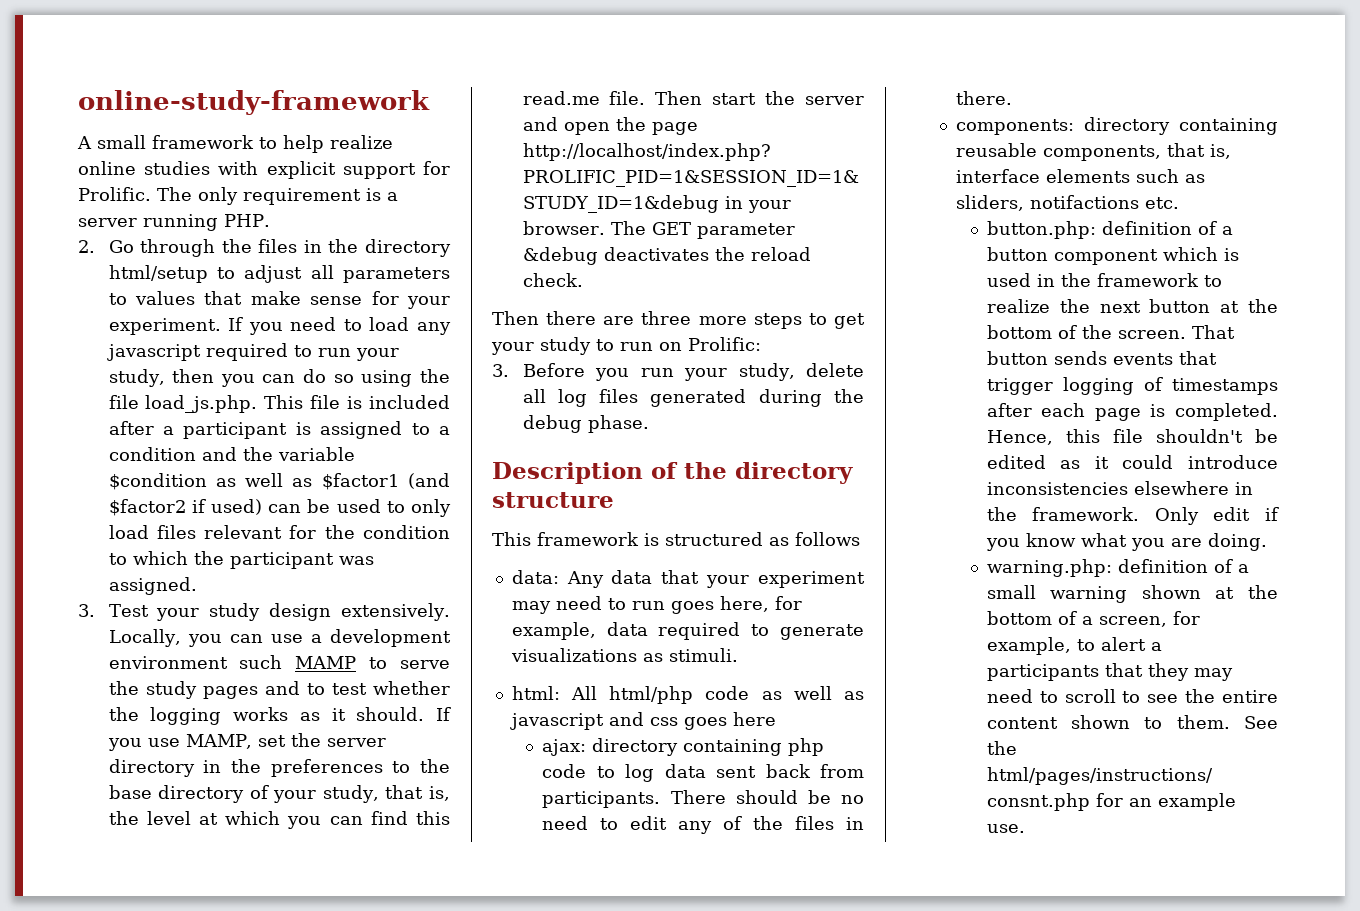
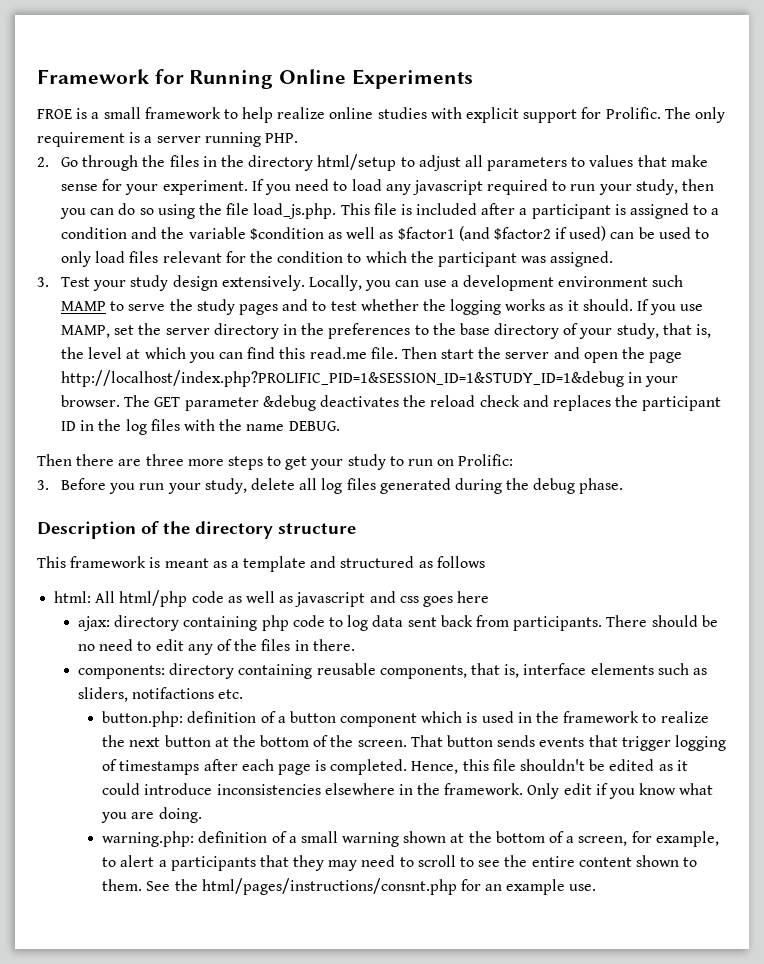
- online-study-framework
- A small framework to help realize online studies with explicit support for Prolific.
+ Framework for Running Online Experiments
+ FROE is a small framework to help realize online studies with explicit support for Prolific.
- The GET parameter &debug deactivates the reload check.
+ The GET parameter &debug deactivates the reload check and replaces the participant ID in the log files with the name DEBUG.
- This framework is structured as follows
- data: Any data that your experiment may need to run goes here, for example, data required to generate visualizations as stimuli.
+ This framework is meant as a template and structured as follows

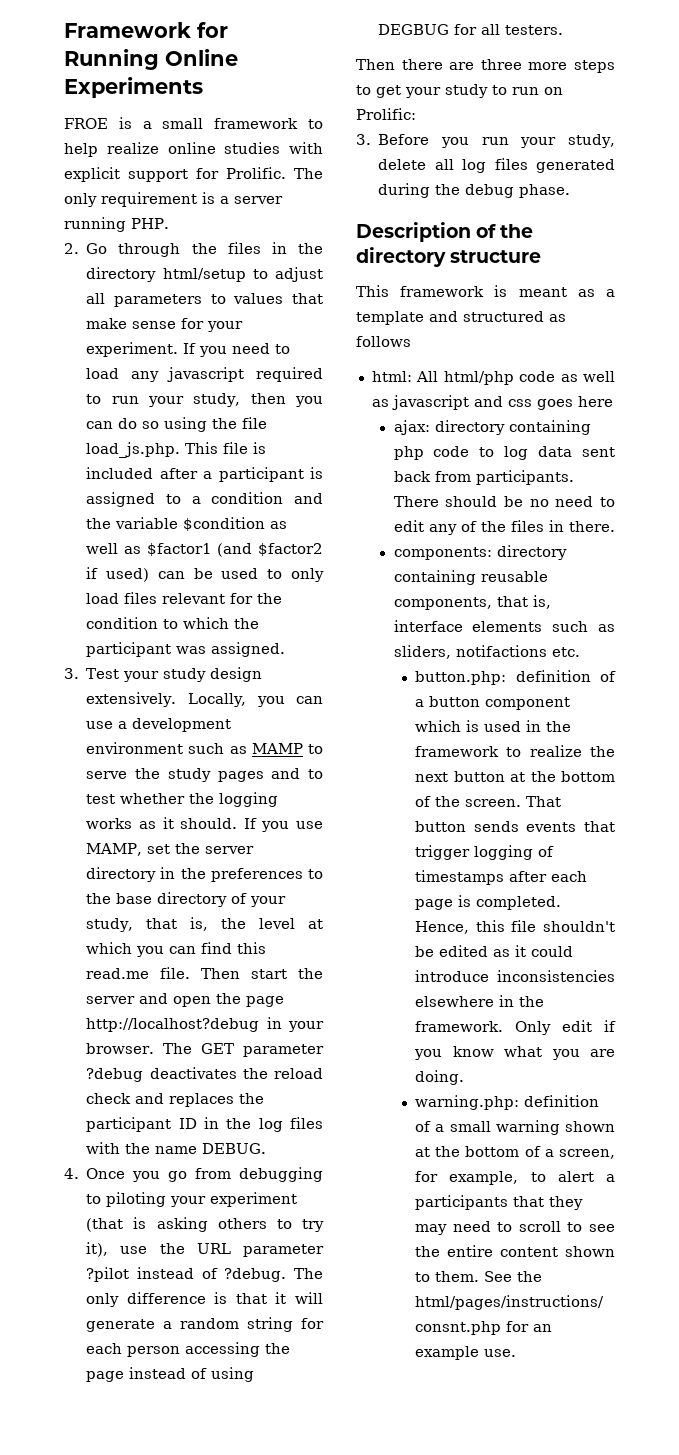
- Locally, you can use a development environment such MAMP to serve the study pages and to test whether the logging works as it should.
+ Locally, you can use a development environment such as MAMP to serve the study pages and to test whether the logging works as it should.
- Then start the server and open the page http://localhost/index.php?PROLIFIC_PID=1&SESSION_ID=1&STUDY_ID=1&debug in your browser.
+ Then start the server and open the page http://localhost?debug in your browser.
- The GET parameter &debug deactivates the reload check and replaces the participant ID in the log files with the name DEBUG.
+ The GET parameter ?debug deactivates the reload check and replaces the participant ID in the log files with the name DEBUG.
+ 4. Once you go from debugging to piloting your experiment (that is asking others to try it), use the URL parameter ?pilot instead of ?debug. The only difference is that it will generate a random string for each person accessing the page instead of using DEGBUG for all testers.

